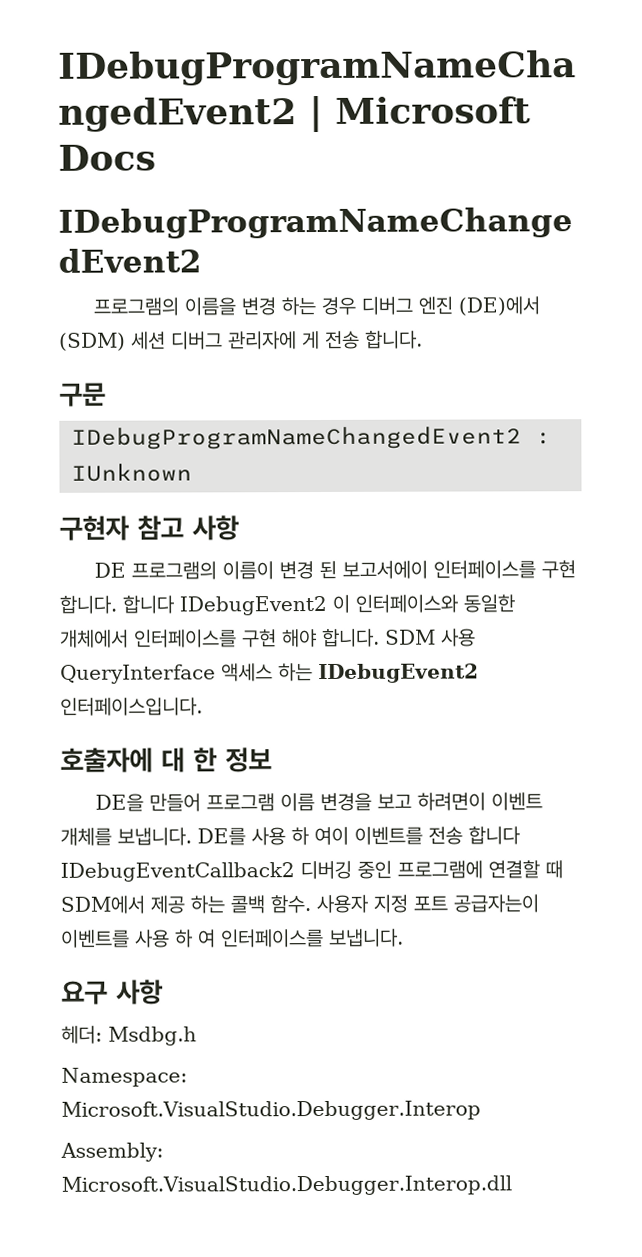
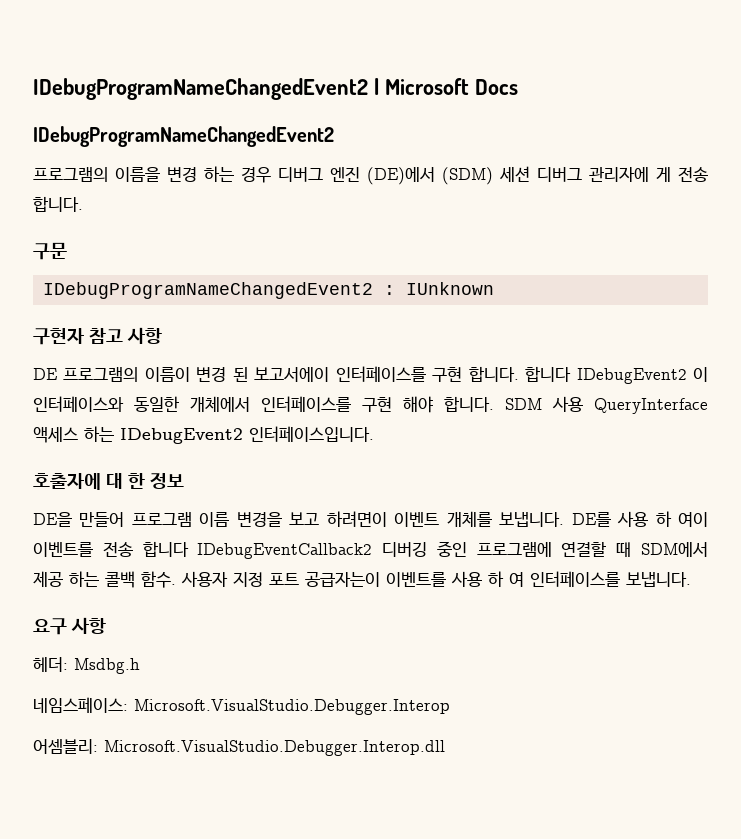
- Namespace: Microsoft.VisualStudio.Debugger.Interop
+ 네임스페이스: Microsoft.VisualStudio.Debugger.Interop
- Assembly: Microsoft.VisualStudio.Debugger.Interop.dll
+ 어셈블리: Microsoft.VisualStudio.Debugger.Interop.dll

